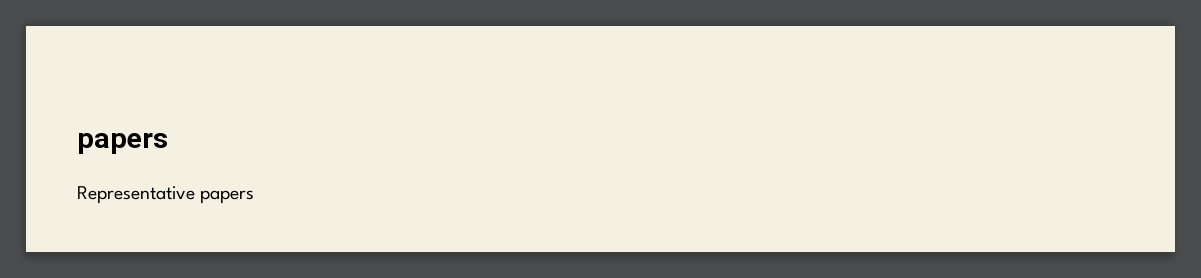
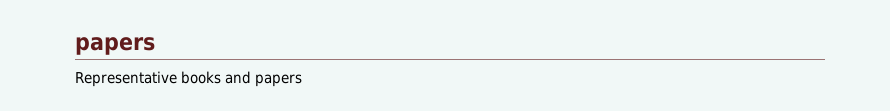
- Representative papers
+ Representative books and papers

